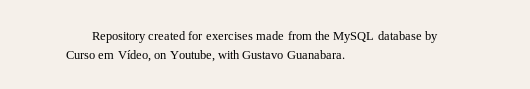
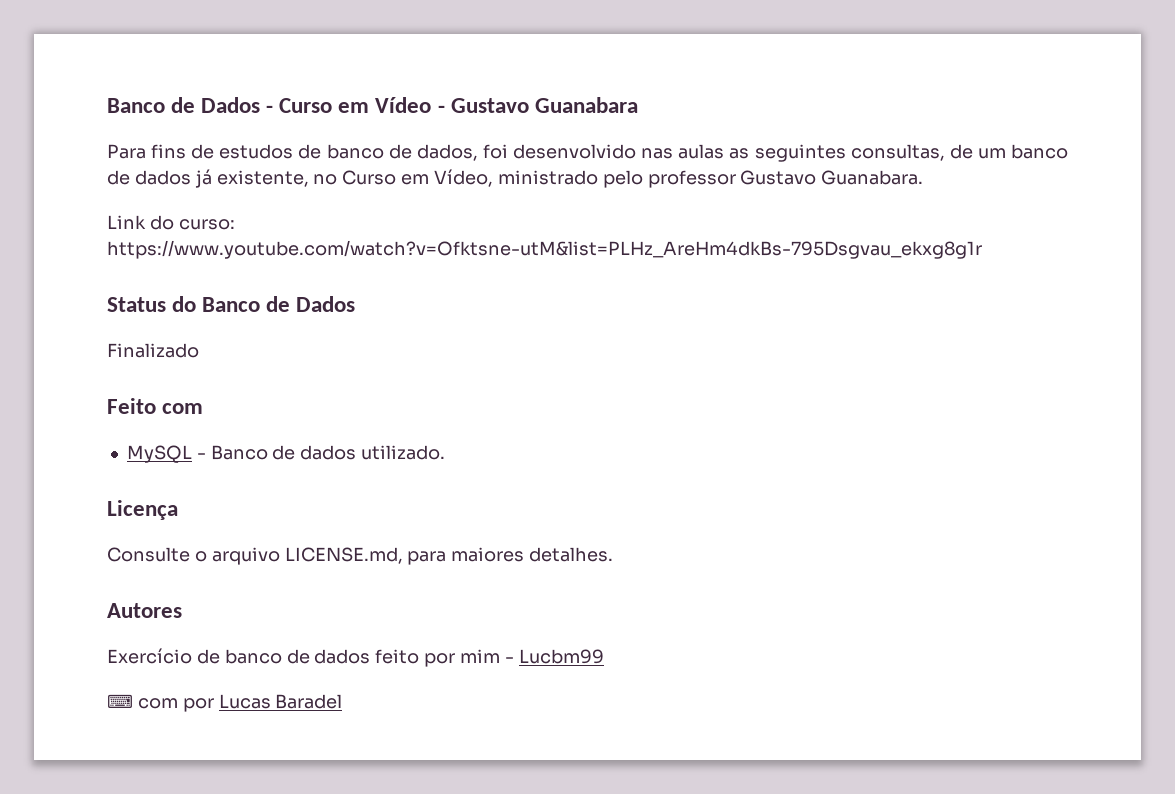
- Repository created for exercises made from the MySQL database by Curso em Vídeo, on Youtube, with Gustavo Guanabara.
+ Banco de Dados - Curso em Vídeo - Gustavo Guanabara
+ Para fins de estudos de banco de dados, foi desenvolvido nas aulas as seguintes consultas, de um banco de dados já existente, no Curso em Vídeo, ministrado pelo professor Gustavo Guanabara.
+ Link do curso: https://www.youtube.com/watch?v=Ofktsne-utM&list=PLHz_AreHm4dkBs-795Dsgvau_ekxg8g1r
+ Status do Banco de Dados
+ Finalizado
+ Feito com
+ MySQL - Banco de dados utilizado.
+ Licença
+ Consulte o arquivo LICENSE.md, para maiores detalhes.
+ Autores
+ Exercício de banco de dados feito por mim - Lucbm99
+ ⌨ com por Lucas Baradel

